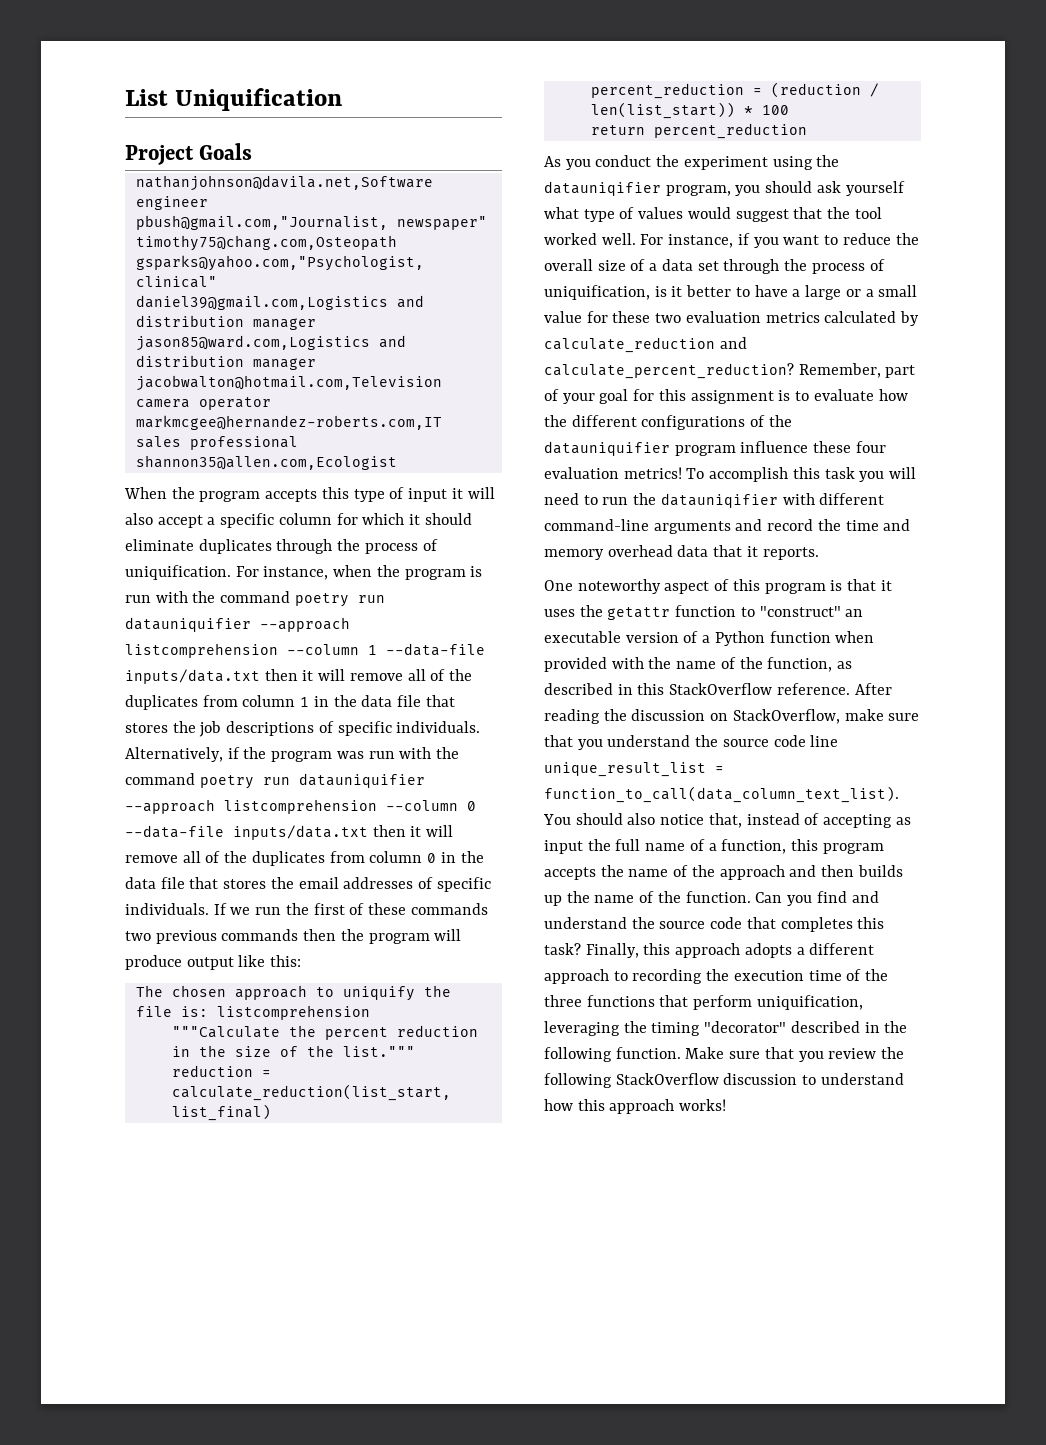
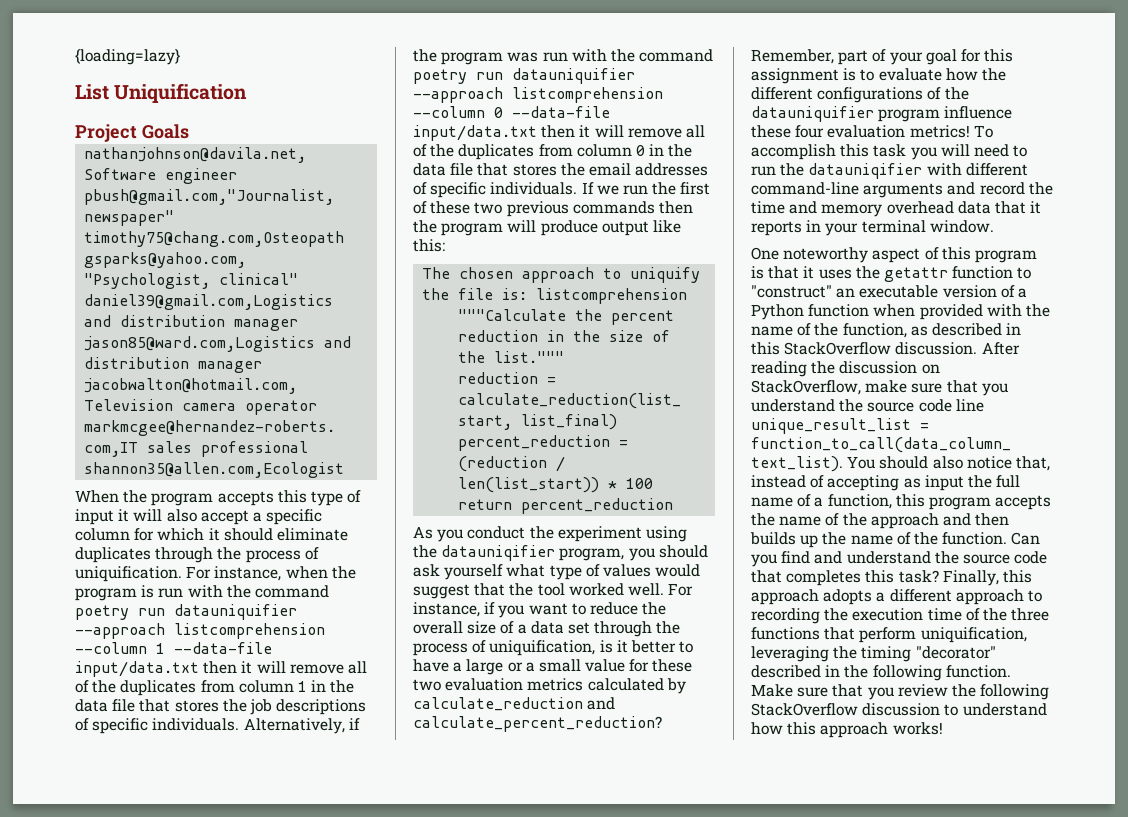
+ {loading=lazy}
- For instance, when the program is run with the command poetry run datauniquifier --approach listcomprehension --column 1 --data-file inputs/data.txt then it will remove all of the duplicates from column 1 in the data file that stores the job descriptions of specific individuals.
+ For instance, when the program is run with the command poetry run datauniquifier --approach listcomprehension --column 1 --data-file input/data.txt then it will remove all of the duplicates from column 1 in the data file that stores the job descriptions of specific individuals.
- Alternatively, if the program was run with the command poetry run datauniquifier --approach listcomprehension --column 0 --data-file inputs/data.txt then it will remove all of the duplicates from column 0 in the data file that stores the email addresses of specific individuals.
+ Alternatively, if the program was run with the command poetry run datauniquifier --approach listcomprehension --column 0 --data-file input/data.txt then it will remove all of the duplicates from column 0 in the data file that stores the email addresses of specific individuals.
- If we run the first of these commands two previous commands then the program will produce output like this:
+ If we run the first of these two previous commands then the program will produce output like this:
- To accomplish this task you will need to run the datauniqifier with different command-line arguments and record the time and memory overhead data that it reports.
+ To accomplish this task you will need to run the datauniqifier with different command-line arguments and record the time and memory overhead data that it reports in your terminal window.
- One noteworthy aspect of this program is that it uses the getattr function to "construct" an executable version of a Python function when provided with the name of the function, as described in this StackOverflow reference.
+ One noteworthy aspect of this program is that it uses the getattr function to "construct" an executable version of a Python function when provided with the name of the function, as described in this StackOverflow discussion.

